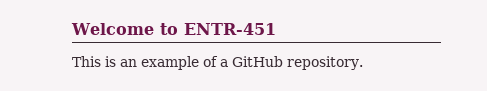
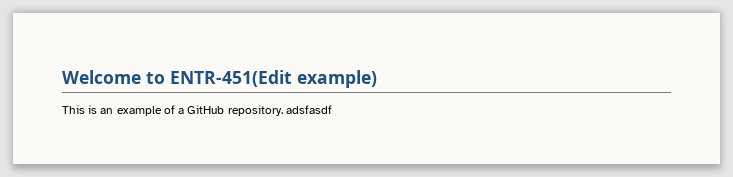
- Welcome to ENTR-451
+ Welcome to ENTR-451(Edit example)
- This is an example of a GitHub repository.
+ This is an example of a GitHub repository. adsfasdf

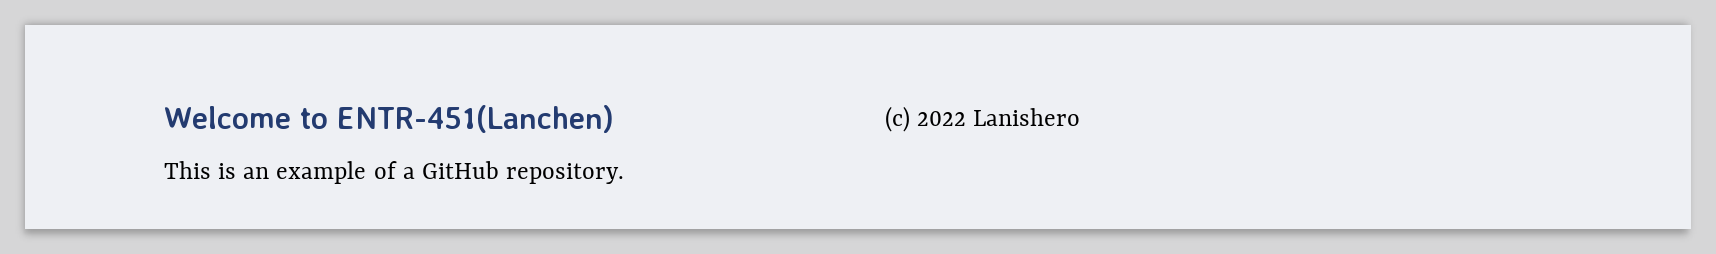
- Welcome to ENTR-451(Edit example)
+ Welcome to ENTR-451(Lanchen)
- This is an example of a GitHub repository. adsfasdf
+ This is an example of a GitHub repository.
+ (c) 2022 Lanishero

